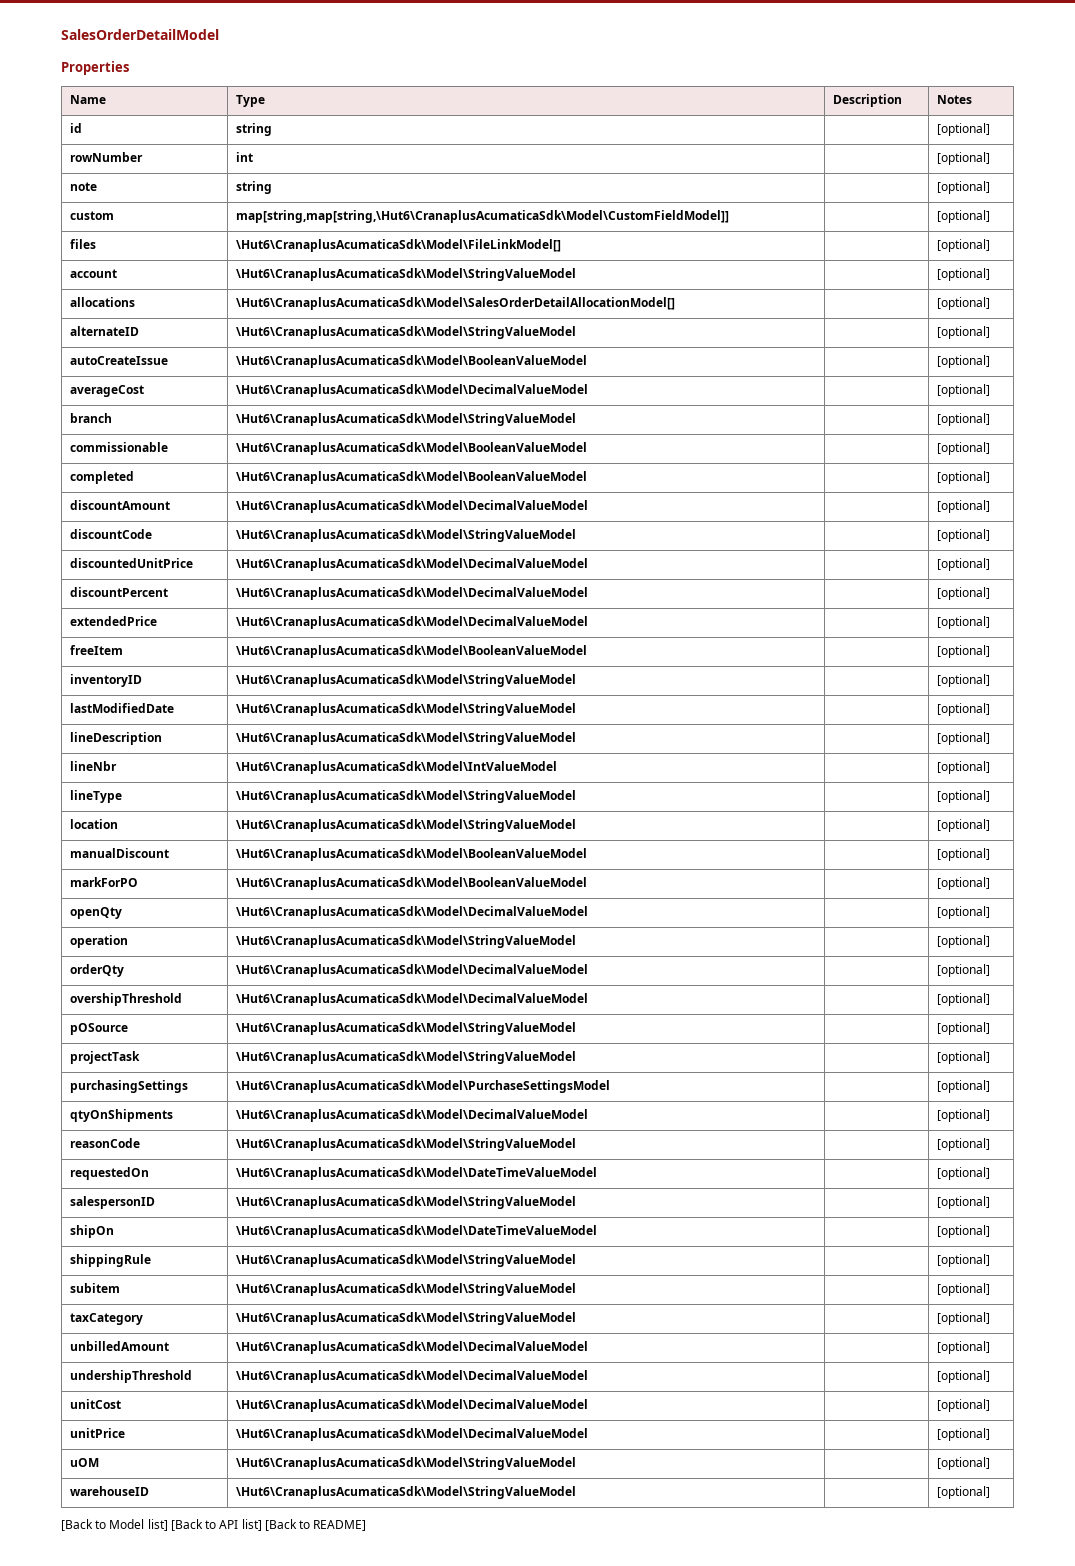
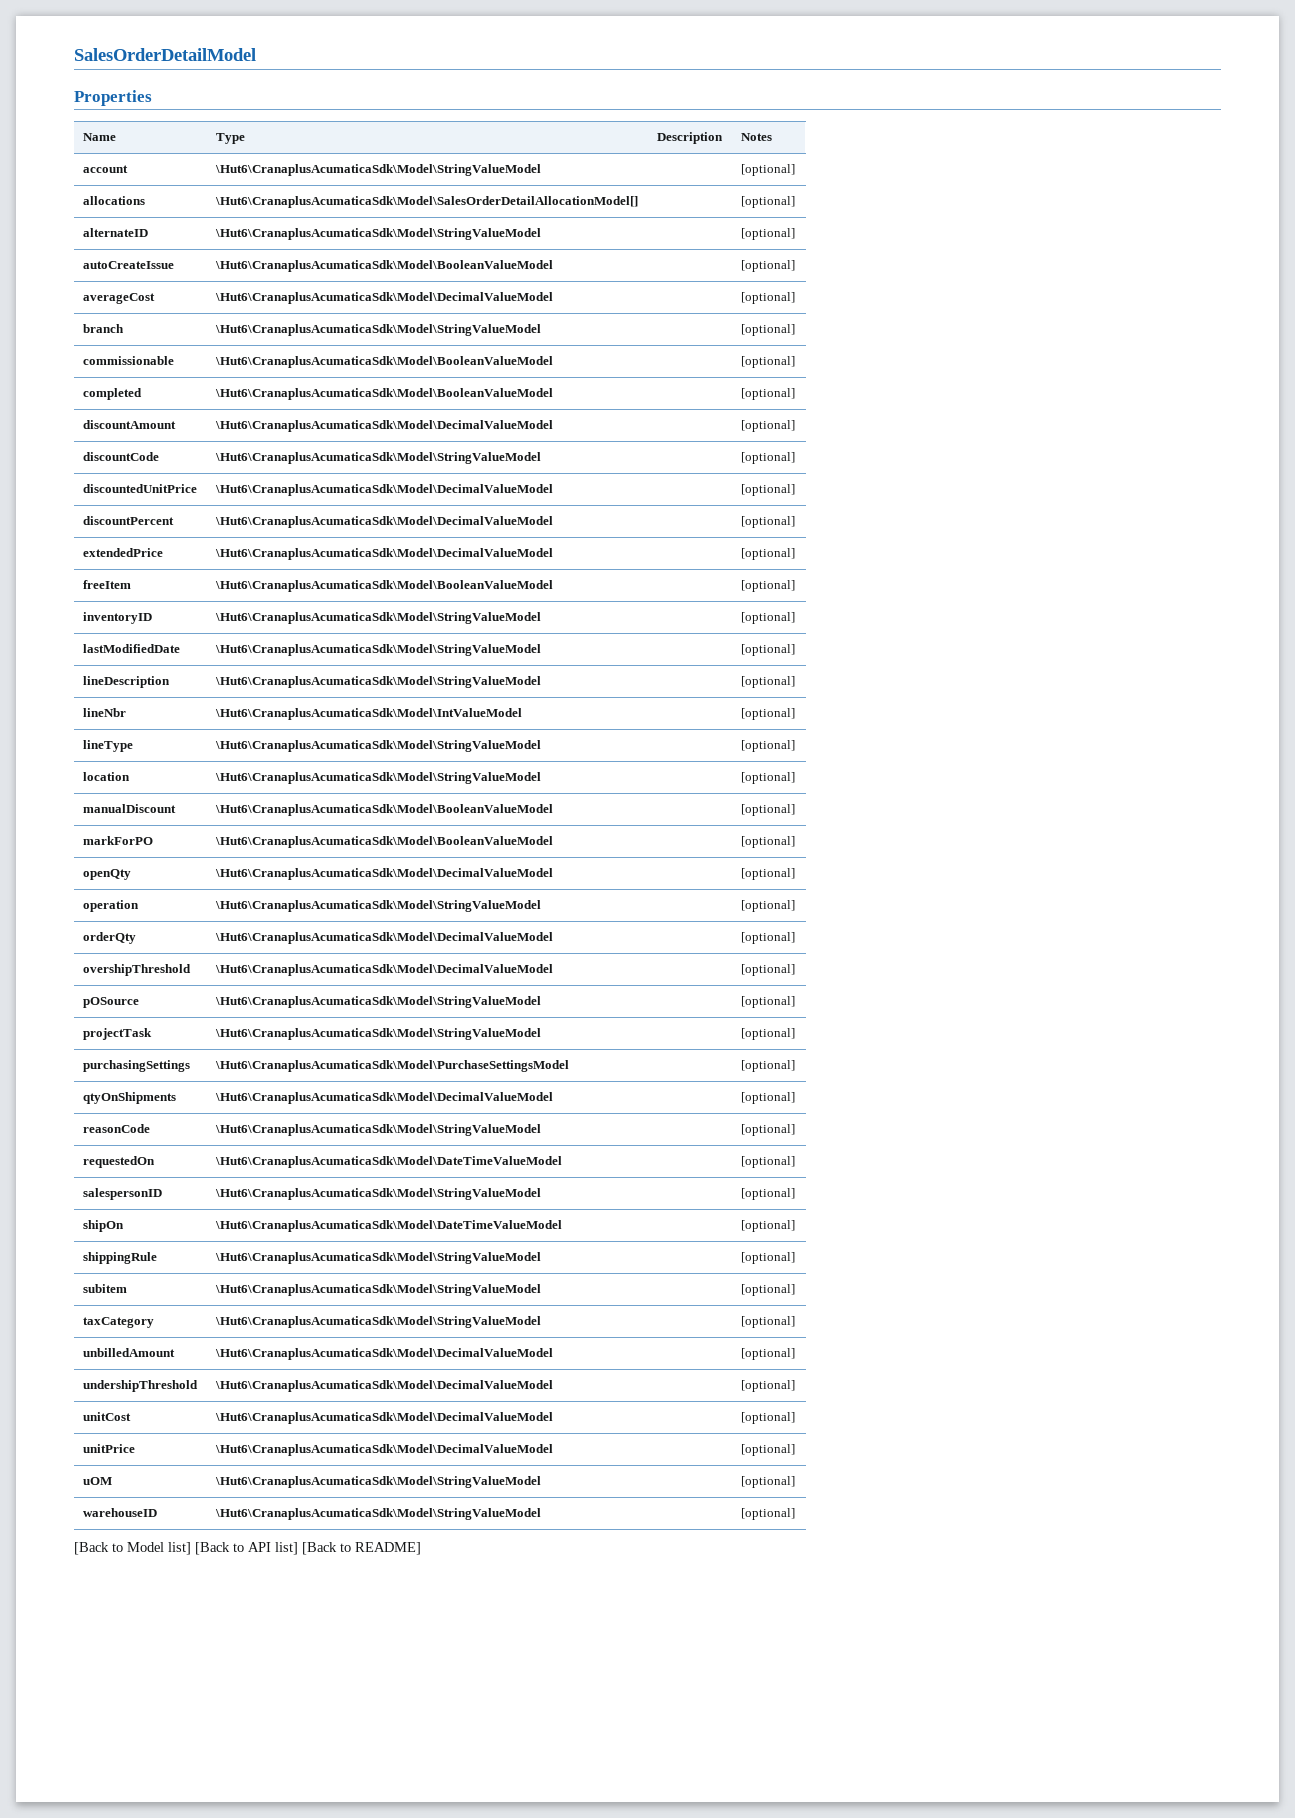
- id | string | | [optional]
- rowNumber | int | | [optional]
- note | string | | [optional]
- custom | map[string,map[string,\Hut6\CranaplusAcumaticaSdk\Model\CustomFieldModel]] | | [optional]
- files | \Hut6\CranaplusAcumaticaSdk\Model\FileLinkModel[] | | [optional]

